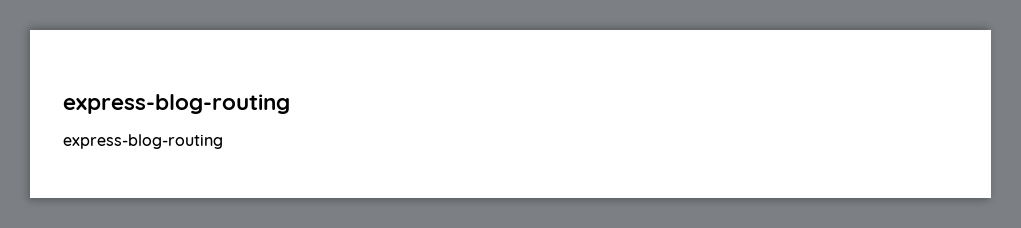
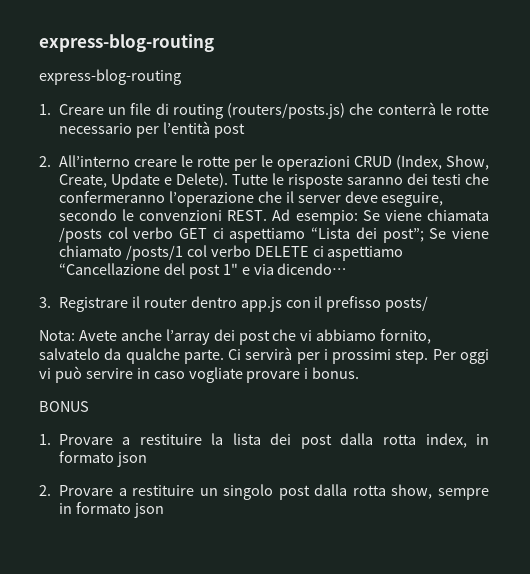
+ 1. Creare un file di routing (routers/posts.js) che conterrà le rotte necessario per l’entità post
+ 2. All’interno creare le rotte per le operazioni CRUD (Index, Show, Create, Update e Delete). Tutte le risposte saranno dei testi che confermeranno l’operazione che il server deve eseguire, secondo le convenzioni REST. Ad esempio: Se viene chiamata /posts col verbo GET ci aspettiamo “Lista dei post”; Se viene chiamato /posts/1 col verbo DELETE ci aspettiamo “Cancellazione del post 1" e via dicendo…
+ 3. Registrare il router dentro app.js con il prefisso posts/
+ Nota: Avete anche l’array dei post che vi abbiamo fornito, salvatelo da qualche parte. Ci servirà per i prossimi step. Per oggi vi può servire in caso vogliate provare i bonus.
+ BONUS
+ 1. Provare a restituire la lista dei post dalla rotta index, in formato json
+ 2. Provare a restituire un singolo post dalla rotta show, sempre in formato json

